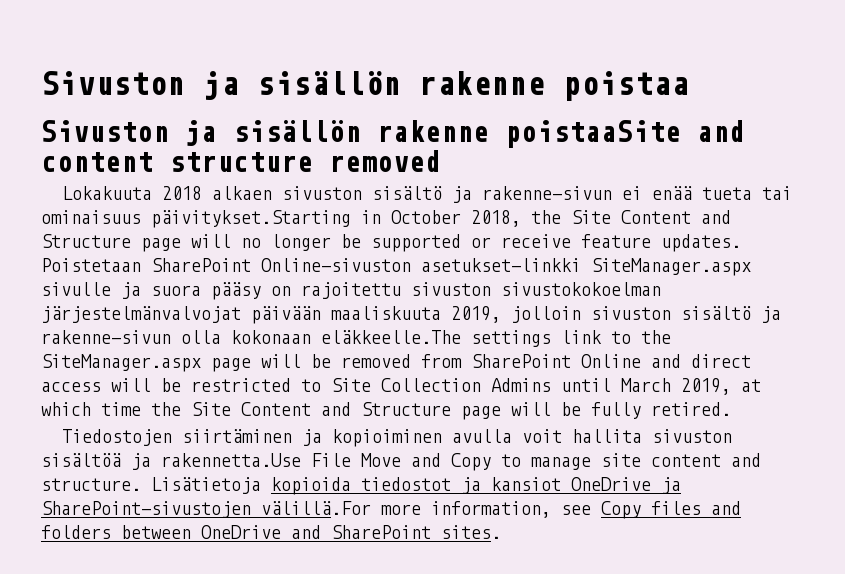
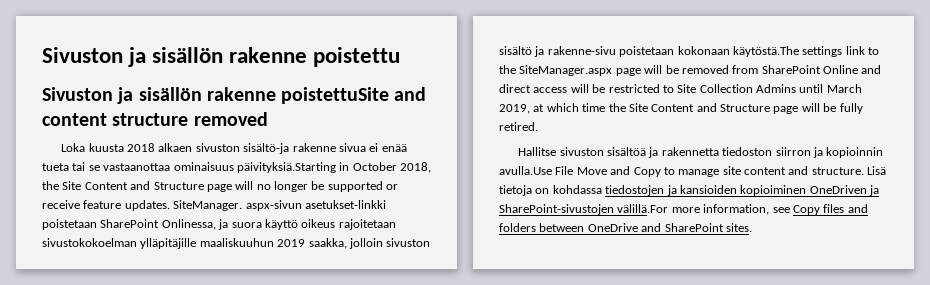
- Sivuston ja sisällön rakenne poistaa
- Sivuston ja sisällön rakenne poistaaSite and content structure removed
+ Sivuston ja sisällön rakenne poistettu
+ Sivuston ja sisällön rakenne poistettuSite and content structure removed
- Lokakuuta 2018 alkaen sivuston sisältö ja rakenne-sivun ei enää tueta tai ominaisuus päivitykset.Starting in October 2018, the Site Content and Structure page will no longer be supported or receive feature updates.
+ Loka kuusta 2018 alkaen sivuston sisältö-ja rakenne sivua ei enää tueta tai se vastaanottaa ominaisuus päivityksiä.Starting in October 2018, the Site Content and Structure page will no longer be supported or receive feature updates.
- Poistetaan SharePoint Online-sivuston asetukset-linkki SiteManager.aspx sivulle ja suora pääsy on rajoitettu sivuston sivustokokoelman järjestelmänvalvojat päivään maaliskuuta 2019, jolloin sivuston sisältö ja rakenne-sivun olla kokonaan eläkkeelle.The settings link to the SiteManager.aspx page will be removed from SharePoint Online and direct access will be restricted to Site Collection Admins until March 2019, at which time the Site Content and Structure page will be fully retired.
+ SiteManager. aspx-sivun asetukset-linkki poistetaan SharePoint Onlinessa, ja suora käyttö oikeus rajoitetaan sivustokokoelman ylläpitäjille maaliskuuhun 2019 saakka, jolloin sivuston sisältö ja rakenne-sivu poistetaan kokonaan käytöstä.The settings link to the SiteManager.aspx page will be removed from SharePoint Online and direct access will be restricted to Site Collection Admins until March 2019, at which time the Site Content and Structure page will be fully retired.
- Tiedostojen siirtäminen ja kopioiminen avulla voit hallita sivuston sisältöä ja rakennetta.Use File Move and Copy to manage site content and structure.
+ Hallitse sivuston sisältöä ja rakennetta tiedoston siirron ja kopioinnin avulla.Use File Move and Copy to manage site content and structure.
- Lisätietoja kopioida tiedostot ja kansiot OneDrive ja SharePoint-sivustojen välillä.For more information, see Copy files and folders between OneDrive and SharePoint sites.
+ Lisä tietoja on kohdassa tiedostojen ja kansioiden kopioiminen OneDriven ja SharePoint-sivustojen välillä.For more information, see Copy files and folders between OneDrive and SharePoint sites.

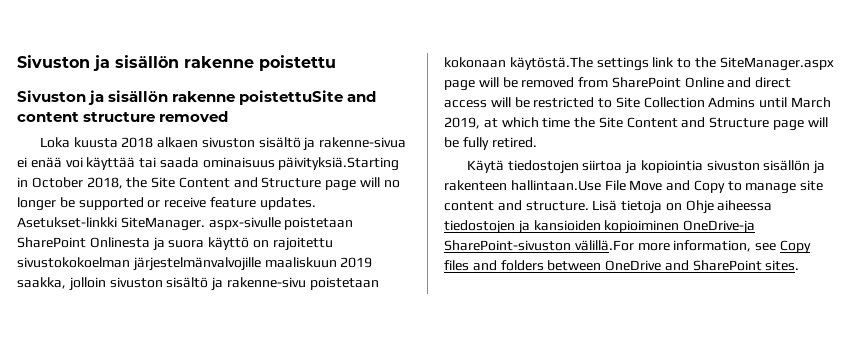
- Loka kuusta 2018 alkaen sivuston sisältö-ja rakenne sivua ei enää tueta tai se vastaanottaa ominaisuus päivityksiä.Starting in October 2018, the Site Content and Structure page will no longer be supported or receive feature updates.
+ Loka kuusta 2018 alkaen sivuston sisältö ja rakenne-sivua ei enää voi käyttää tai saada ominaisuus päivityksiä.Starting in October 2018, the Site Content and Structure page will no longer be supported or receive feature updates.
- SiteManager. aspx-sivun asetukset-linkki poistetaan SharePoint Onlinessa, ja suora käyttö oikeus rajoitetaan sivustokokoelman ylläpitäjille maaliskuuhun 2019 saakka, jolloin sivuston sisältö ja rakenne-sivu poistetaan kokonaan käytöstä.The settings link to the SiteManager.aspx page will be removed from SharePoint Online and direct access will be restricted to Site Collection Admins until March 2019, at which time the Site Content and Structure page will be fully retired.
+ Asetukset-linkki SiteManager. aspx-sivulle poistetaan SharePoint Onlinesta ja suora käyttö on rajoitettu sivustokokoelman järjestelmänvalvojille maaliskuun 2019 saakka, jolloin sivuston sisältö ja rakenne-sivu poistetaan kokonaan käytöstä.The settings link to the SiteManager.aspx page will be removed from SharePoint Online and direct access will be restricted to Site Collection Admins until March 2019, at which time the Site Content and Structure page will be fully retired.
- Hallitse sivuston sisältöä ja rakennetta tiedoston siirron ja kopioinnin avulla.Use File Move and Copy to manage site content and structure.
+ Käytä tiedostojen siirtoa ja kopiointia sivuston sisällön ja rakenteen hallintaan.Use File Move and Copy to manage site content and structure.
- Lisä tietoja on kohdassa tiedostojen ja kansioiden kopioiminen OneDriven ja SharePoint-sivustojen välillä.For more information, see Copy files and folders between OneDrive and SharePoint sites.
+ Lisä tietoja on Ohje aiheessa tiedostojen ja kansioiden kopioiminen OneDrive-ja SharePoint-sivuston välillä.For more information, see Copy files and folders between OneDrive and SharePoint sites.

